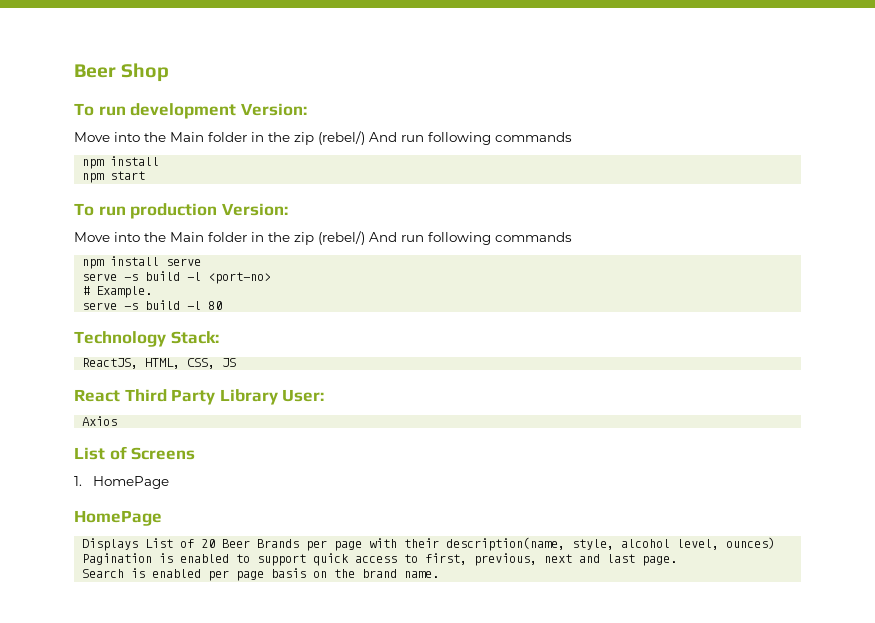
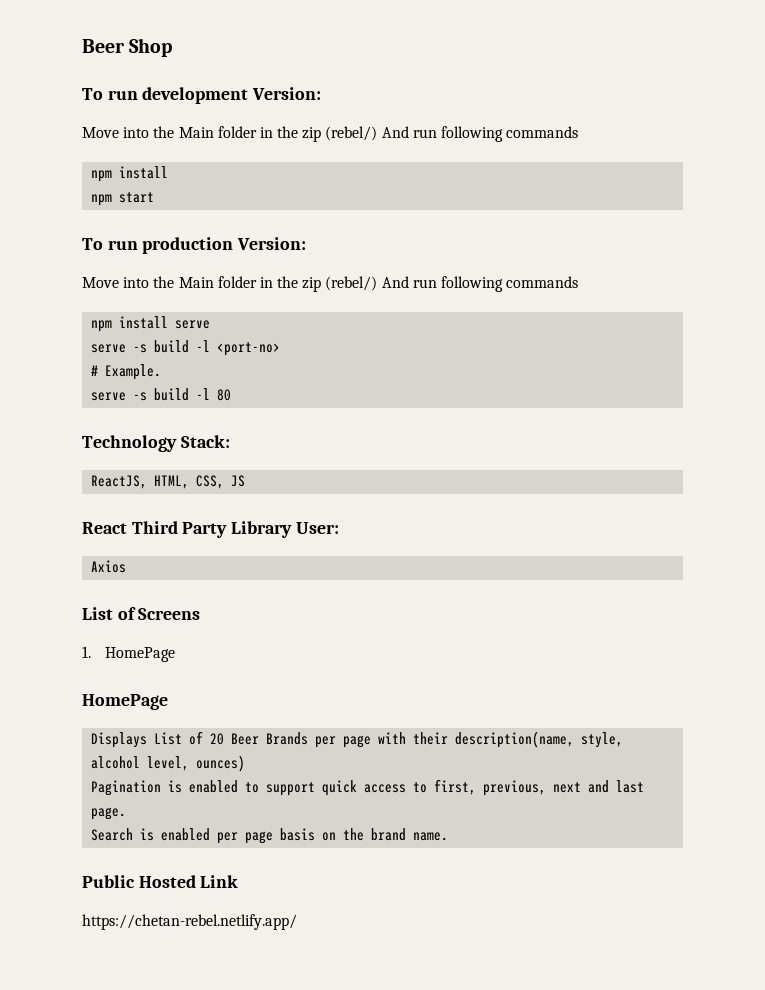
+ Public Hosted Link
+ https://chetan-rebel.netlify.app/

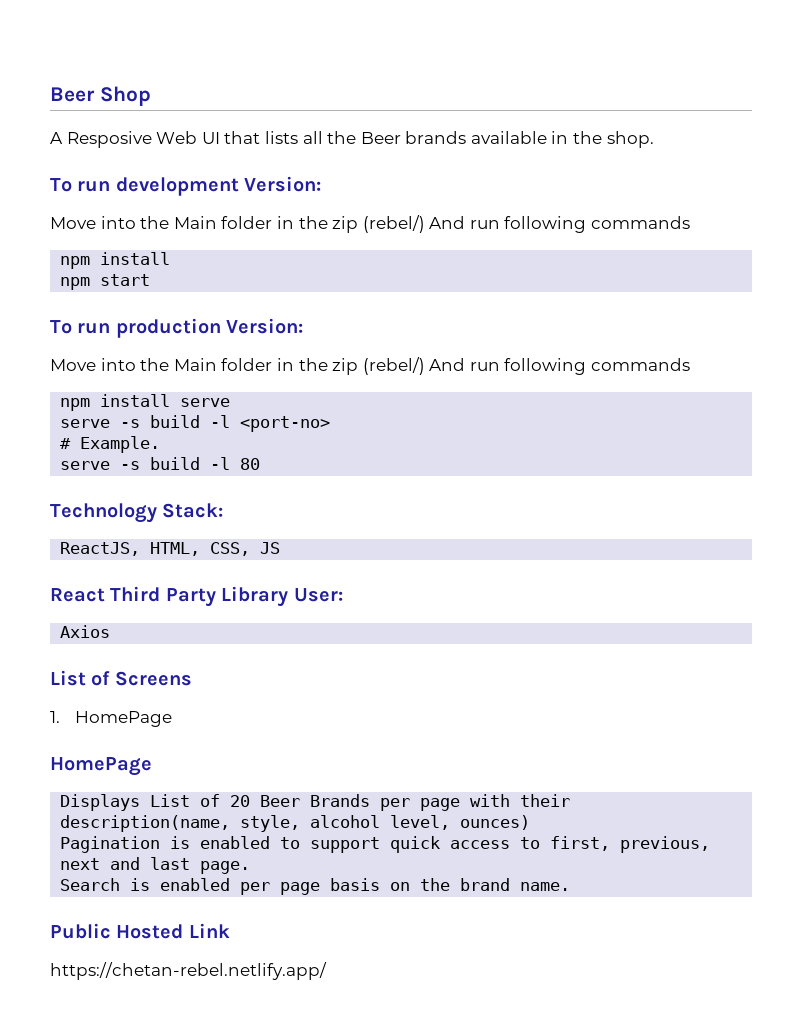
+ A Resposive Web UI that lists all the Beer brands available in the shop.

